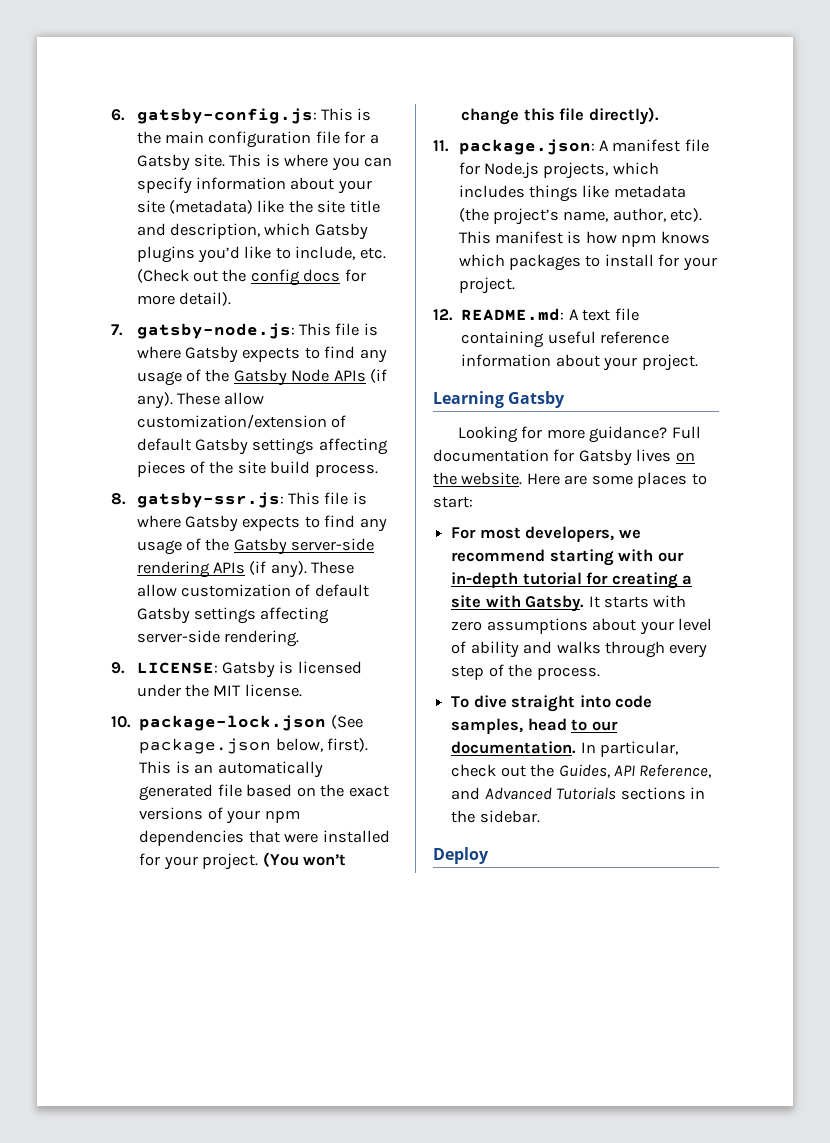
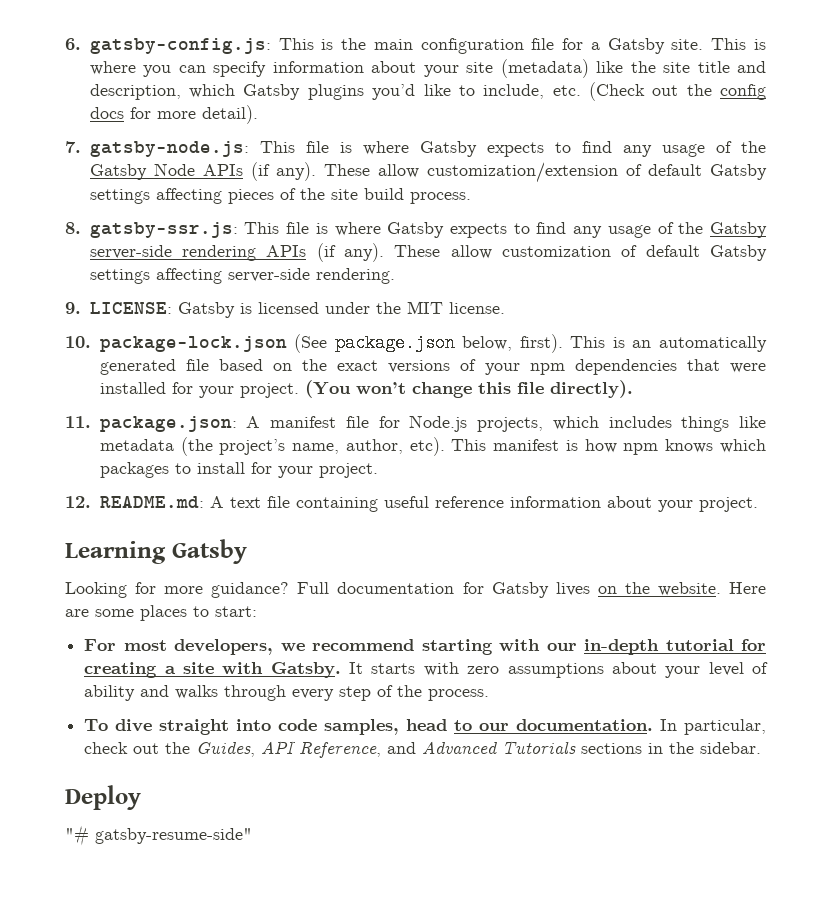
+ "# gatsby-resume-side"

